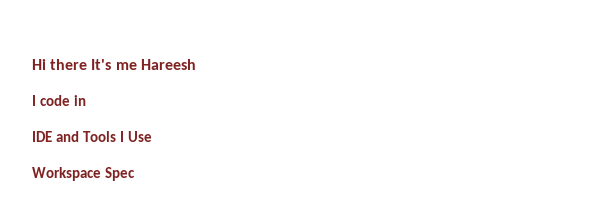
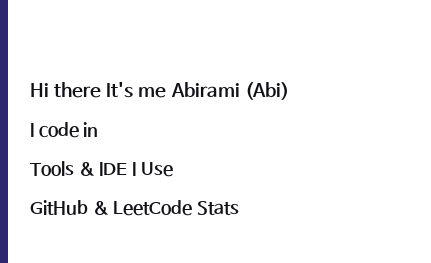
- Hi there It's me Hareesh
+ Hi there It's me Abirami (Abi)
- IDE and Tools I Use
+ Tools & IDE I Use
- Workspace Spec
+ GitHub & LeetCode Stats

